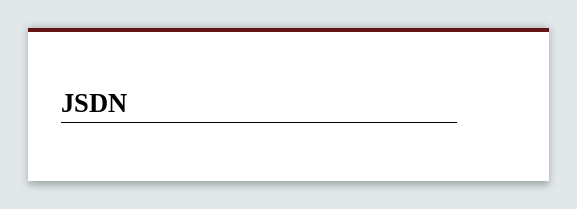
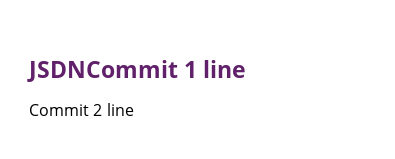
- JSDN
+ JSDNCommit 1 line
+ Commit 2 line

